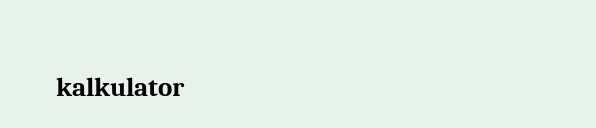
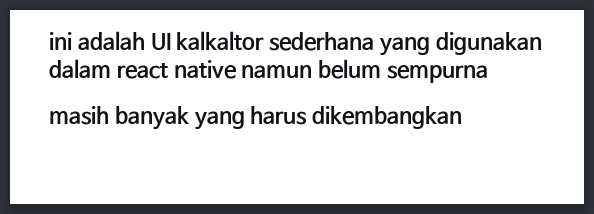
- kalkulator
+ ini adalah UI kalkaltor sederhana yang digunakan dalam react native namun belum sempurna
+ masih banyak yang harus dikembangkan

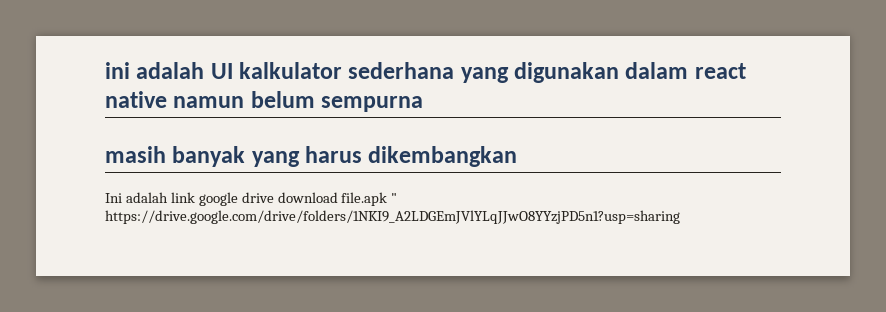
- ini adalah UI kalkaltor sederhana yang digunakan dalam react native namun belum sempurna
+ ini adalah UI kalkulator sederhana yang digunakan dalam react native namun belum sempurna
+ Ini adalah link google drive download file.apk " https://drive.google.com/drive/folders/1NKI9_A2LDGEmJVlYLqJJwO8YYzjPD5n1?usp=sharing

